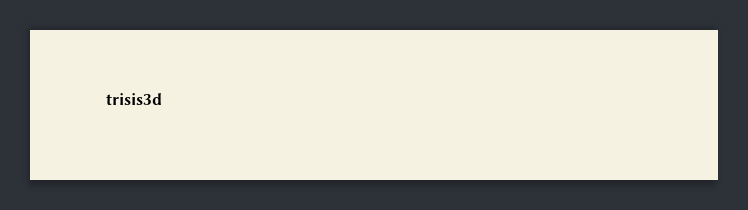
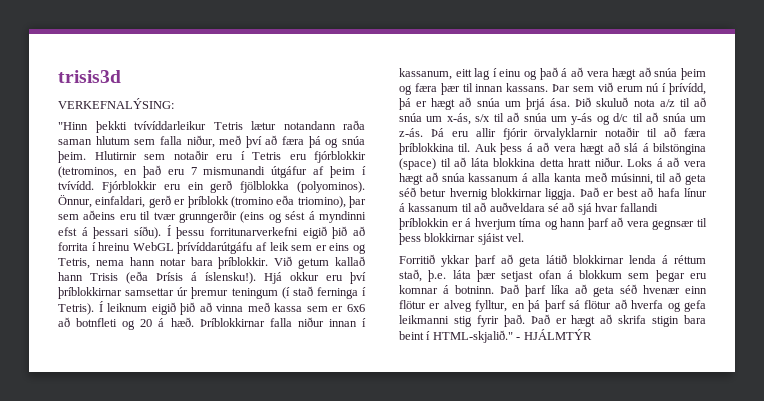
+ VERKEFNALÝSING:
+ "Hinn þekkti tvívíddarleikur Tetris lætur notandann raða saman hlutum sem falla niður, með því að færa þá og snúa þeim. Hlutirnir sem notaðir eru í Tetris eru fjórblokkir (tetrominos, en það eru 7 mismunandi útgáfur af þeim í tvívídd. Fjórblokkir eru ein gerð fjölblokka (polyominos). Önnur, einfaldari, gerð er þríblokk (tromino eða triomino), þar sem aðeins eru til tvær grunngerðir (eins og sést á myndinni efst á þessari síðu). Í þessu forritunarverkefni eigið þið að forrita í hreinu WebGL þrívíddarútgáfu af leik sem er eins og Tetris, nema hann notar bara þríblokkir. Við getum kallað hann Trisis (eða Þrísis á íslensku!). Hjá okkur eru því þríblokkirnar samsettar úr þremur teningum (í stað ferninga í Tetris). Í leiknum eigið þið að vinna með kassa sem er 6x6 að botnfleti og 20 á hæð. Þríblokkirnar falla niður innan í kassanum, eitt lag í einu og það á að vera hægt að snúa þeim og færa þær til innan kassans. Þar sem við erum nú í þrívídd, þá er hægt að snúa um þrjá ása. Þið skuluð nota a/z til að snúa um x-ás, s/x til að snúa um y-ás og d/c til að snúa um z-ás. Þá eru allir fjórir örvalyklarnir notaðir til að færa þríblokkina til. Auk þess á að vera hægt að slá á bilstöngina (space) til að láta blokkina detta hratt niður. Loks á að vera hægt að snúa kassanum á alla kanta með músinni, til að geta séð betur hvernig blokkirnar liggja. Það er best að hafa línur á kassanum til að auðveldara sé að sjá hvar fallandi þríblokkin er á hverjum tíma og hann þarf að vera gegnsær til þess blokkirnar sjáist vel.
+ Forritið ykkar þarf að geta látið blokkirnar lenda á réttum stað, þ.e. láta þær setjast ofan á blokkum sem þegar eru komnar á botninn. Það þarf líka að geta séð hvenær einn flötur er alveg fylltur, en þá þarf sá flötur að hverfa og gefa leikmanni stig fyrir það. Það er hægt að skrifa stigin bara beint í HTML-skjalið." - HJÁLMTÝR

